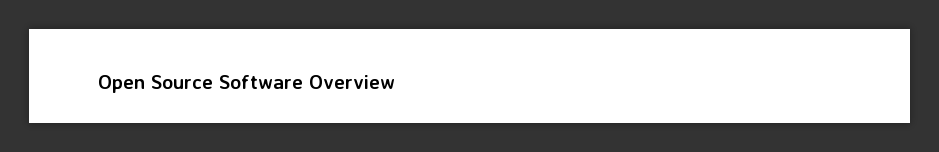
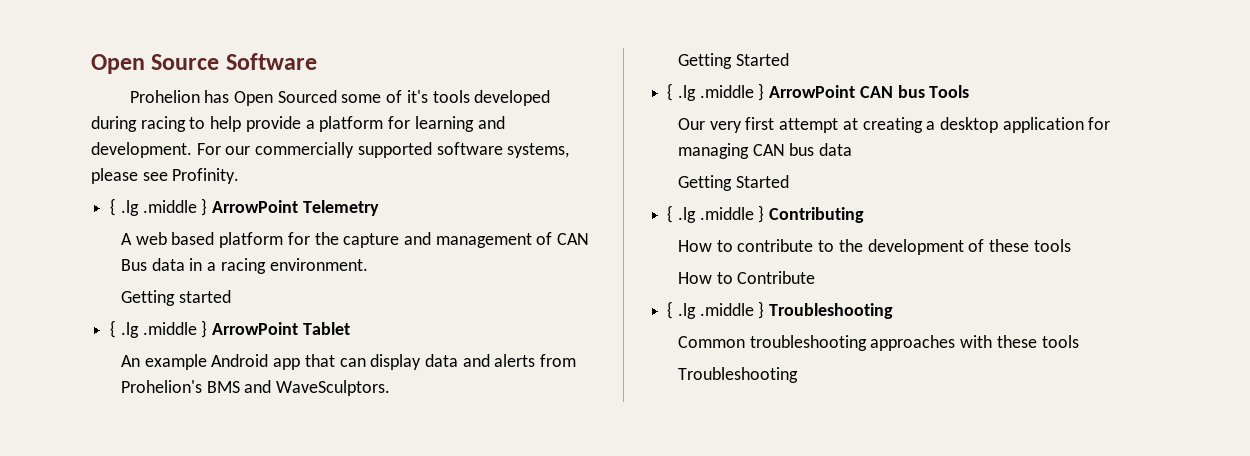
- Open Source Software Overview
+ Open Source Software
+ Prohelion has Open Sourced some of it's tools developed during racing to help provide a platform for learning and development. For our commercially supported software systems, please see Profinity.
+ { .lg .middle } ArrowPoint Telemetry
+ A web based platform for the capture and management of CAN Bus data in a racing environment.
+ Getting started
+ { .lg .middle } ArrowPoint Tablet
+ An example Android app that can display data and alerts from Prohelion's BMS and WaveSculptors.
+ Getting Started
+ { .lg .middle } ArrowPoint CAN bus Tools
+ Our very first attempt at creating a desktop application for managing CAN bus data
+ Getting Started
+ { .lg .middle } Contributing
+ How to contribute to the development of these tools
+ How to Contribute
+ { .lg .middle } Troubleshooting
+ Common troubleshooting approaches with these tools
+ Troubleshooting

